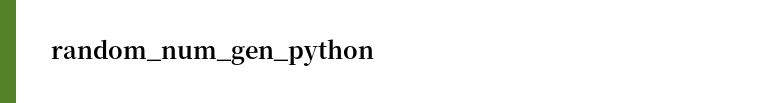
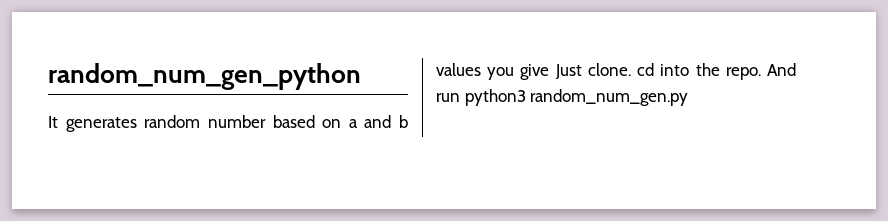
+ It generates random number based on a and b values you give Just clone. cd into the repo. And run python3 random_num_gen.py

